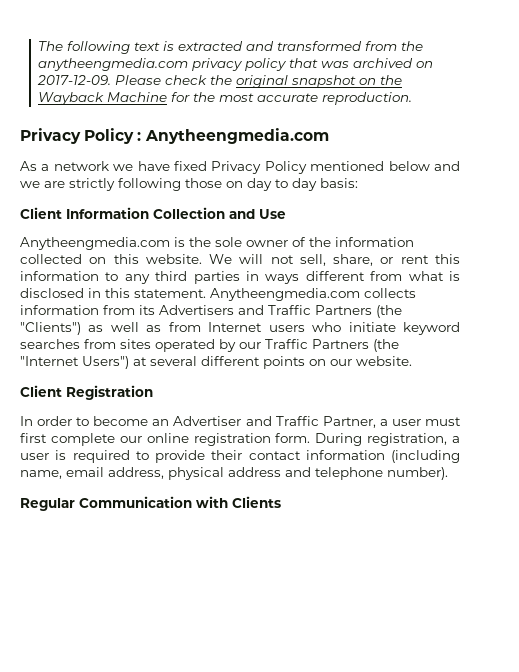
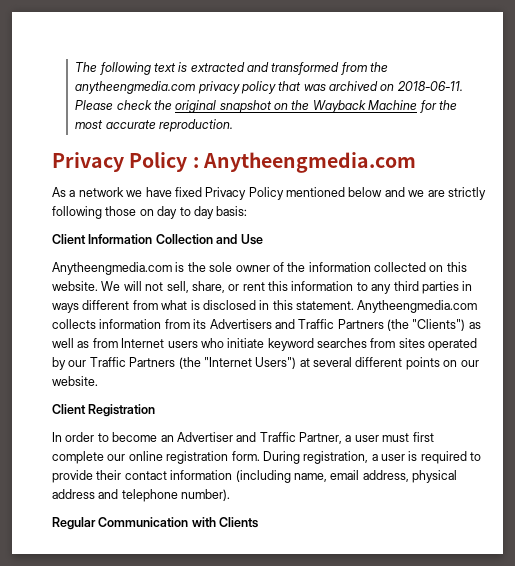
- The following text is extracted and transformed from the anytheengmedia.com privacy policy that was archived on 2017-12-09.
+ The following text is extracted and transformed from the anytheengmedia.com privacy policy that was archived on 2018-06-11.

